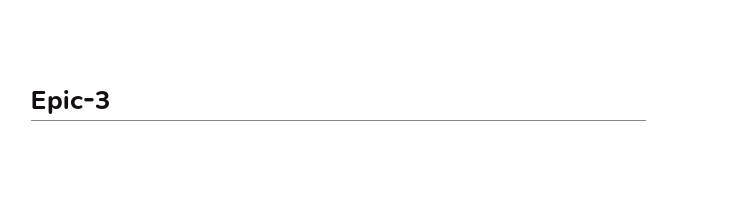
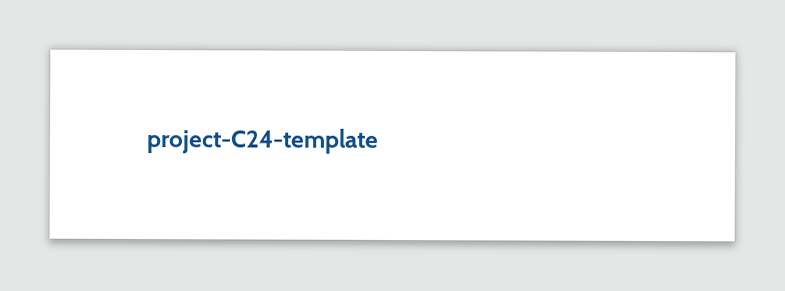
- Epic-3
+ project-C24-template

